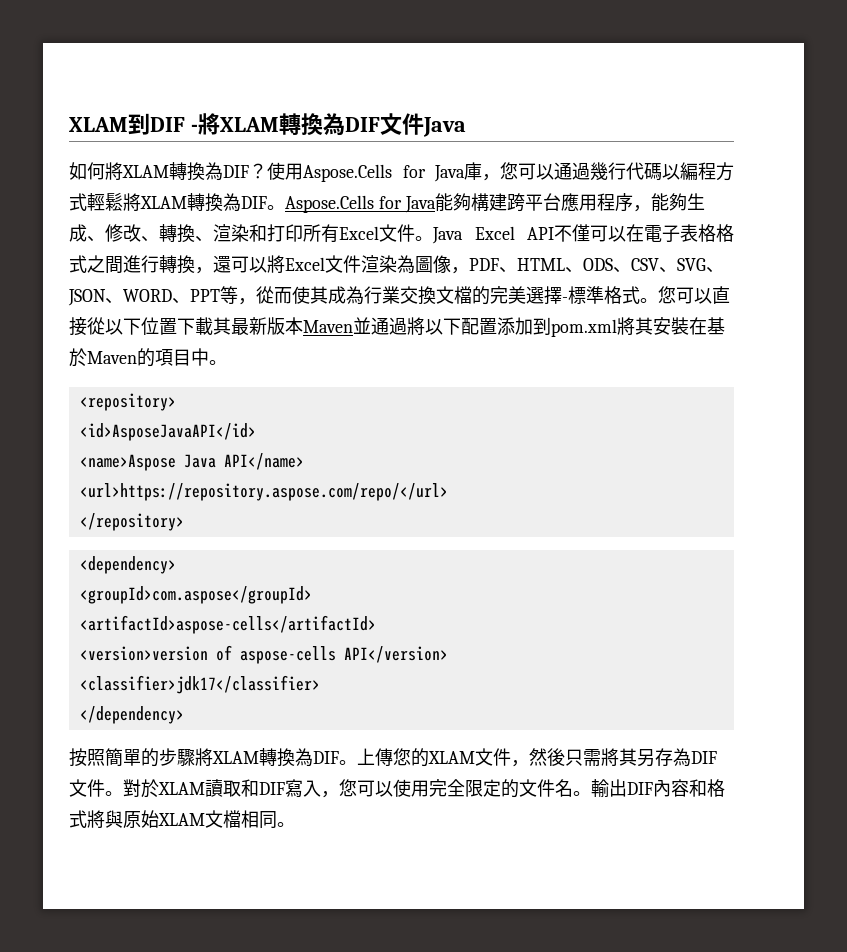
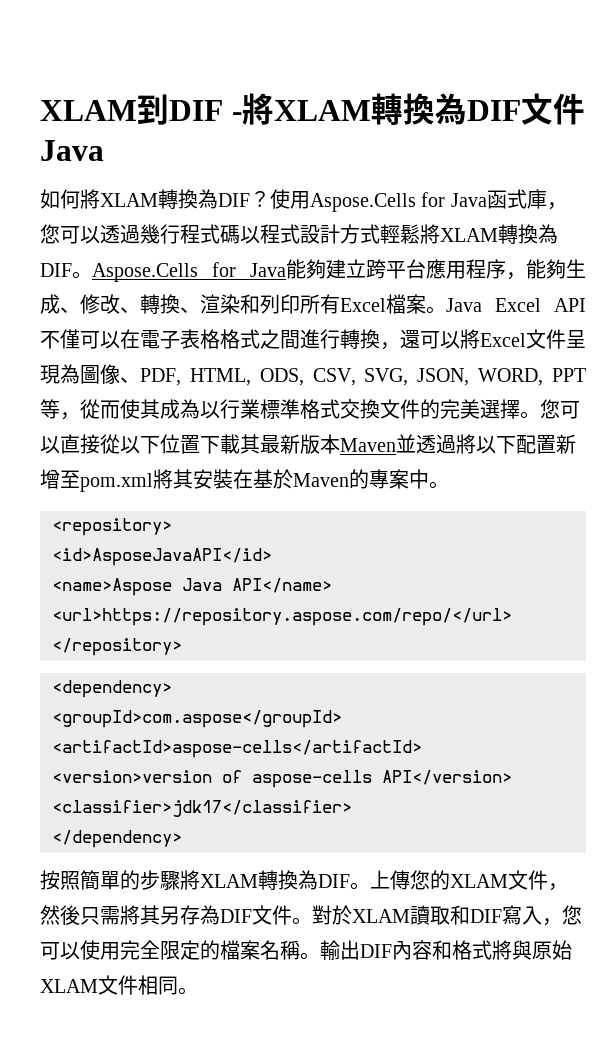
- 使用Aspose.Cells for Java庫，您可以通過幾行代碼以編程方式輕鬆將XLAM轉換為DIF。
+ 使用Aspose.Cells for Java函式庫，您可以透過幾行程式碼以程式設計方式輕鬆將XLAM轉換為DIF。
- Aspose.Cells for Java能夠構建跨平台應用程序，能夠生成、修改、轉換、渲染和打印所有Excel文件。
+ Aspose.Cells for Java能夠建立跨平台應用程序，能夠生成、修改、轉換、渲染和列印所有Excel檔案。
- Java Excel API不僅可以在電子表格格式之間進行轉換，還可以將Excel文件渲染為圖像，PDF、HTML、ODS、CSV、SVG、JSON、WORD、PPT等，從而使其成為行業交換文檔的完美選擇-標準格式。
+ Java Excel API不僅可以在電子表格格式之間進行轉換，還可以將Excel文件呈現為圖像、PDF, HTML, ODS, CSV, SVG, JSON, WORD, PPT等，從而使其成為以行業標準格式交換文件的完美選擇。
- 您可以直接從以下位置下載其最新版本Maven並通過將以下配置添加到pom.xml將其安裝在基於Maven的項目中。
+ 您可以直接從以下位置下載其最新版本Maven並透過將以下配置新增至pom.xml將其安裝在基於Maven的專案中。
- 對於XLAM讀取和DIF寫入，您可以使用完全限定的文件名。
+ 對於XLAM讀取和DIF寫入，您可以使用完全限定的檔案名稱。
- 輸出DIF內容和格式將與原始XLAM文檔相同。
+ 輸出DIF內容和格式將與原始XLAM文件相同。

